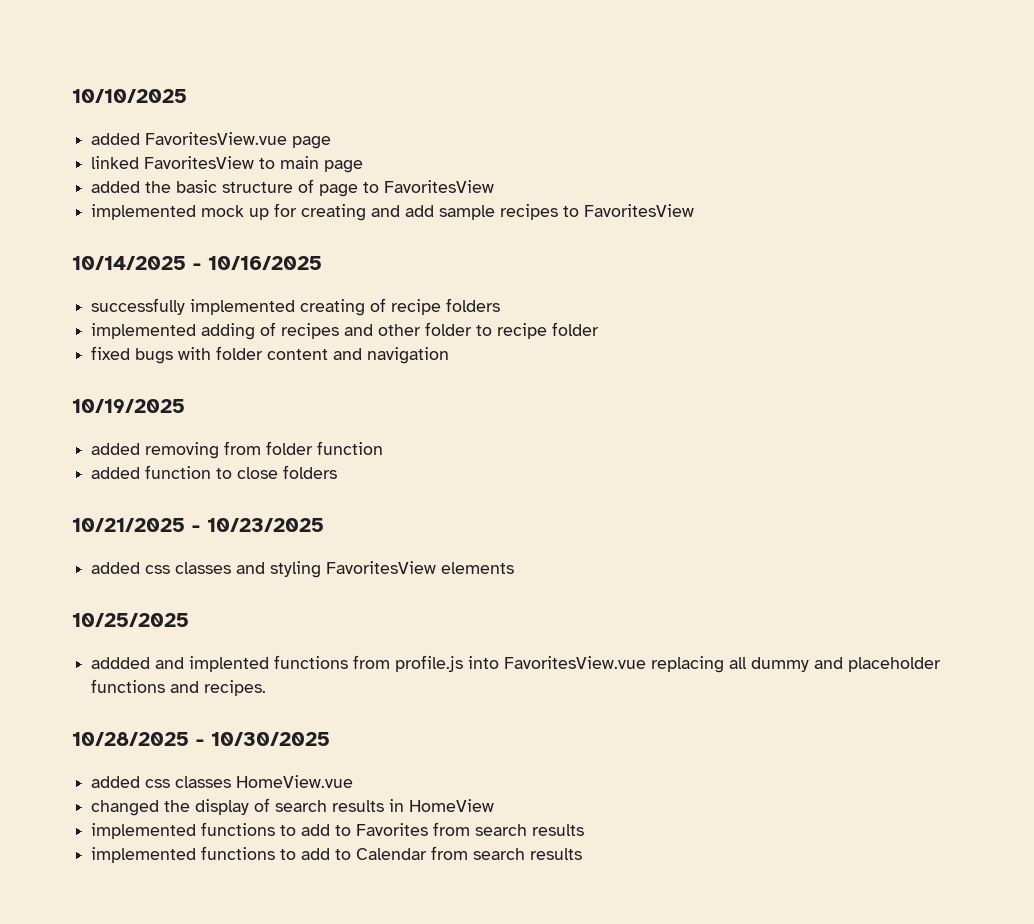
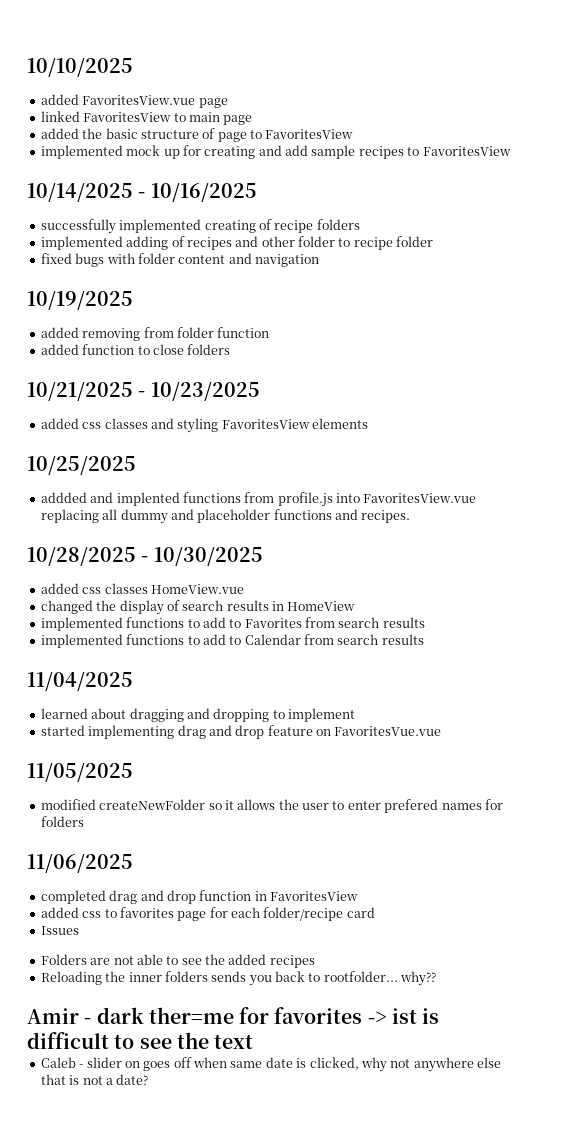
+ 11/04/2025
+ learned about dragging and dropping to implement
+ started implementing drag and drop feature on FavoritesVue.vue
+ 11/05/2025
+ modified createNewFolder so it allows the user to enter prefered names for folders
+ 11/06/2025
+ completed drag and drop function in FavoritesView
+ added css to favorites page for each folder/recipe card
+ Issues
+ Folders are not able to see the added recipes
+ Reloading the inner folders sends you back to rootfolder... why??
+ Amir - dark ther=me for favorites -> ist is difficult to see the text
+ Caleb - slider on goes off when same date is clicked, why not anywhere else that is not a date?

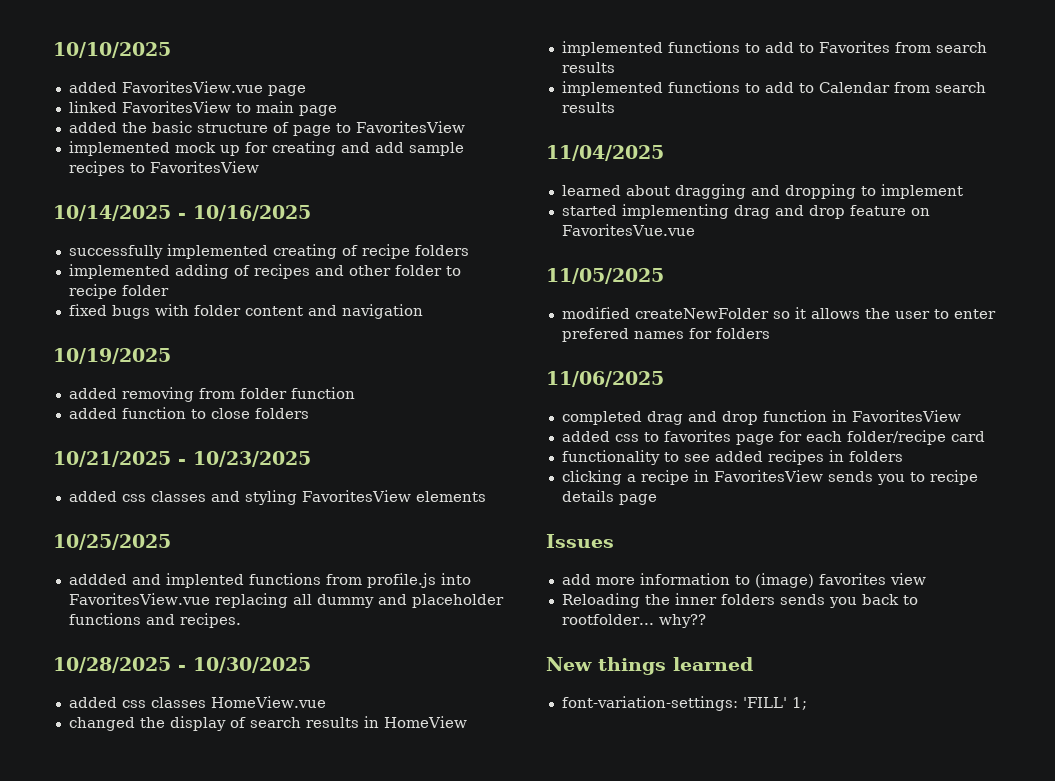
+ functionality to see added recipes in folders
+ clicking a recipe in FavoritesView sends you to recipe details page
  Issues
- Folders are not able to see the added recipes
+ add more information to (image) favorites view
- Amir - dark ther=me for favorites -> ist is difficult to see the text
- Caleb - slider on goes off when same date is clicked, why not anywhere else that is not a date?
+ New things learned
+ font-variation-settings: 'FILL' 1;

